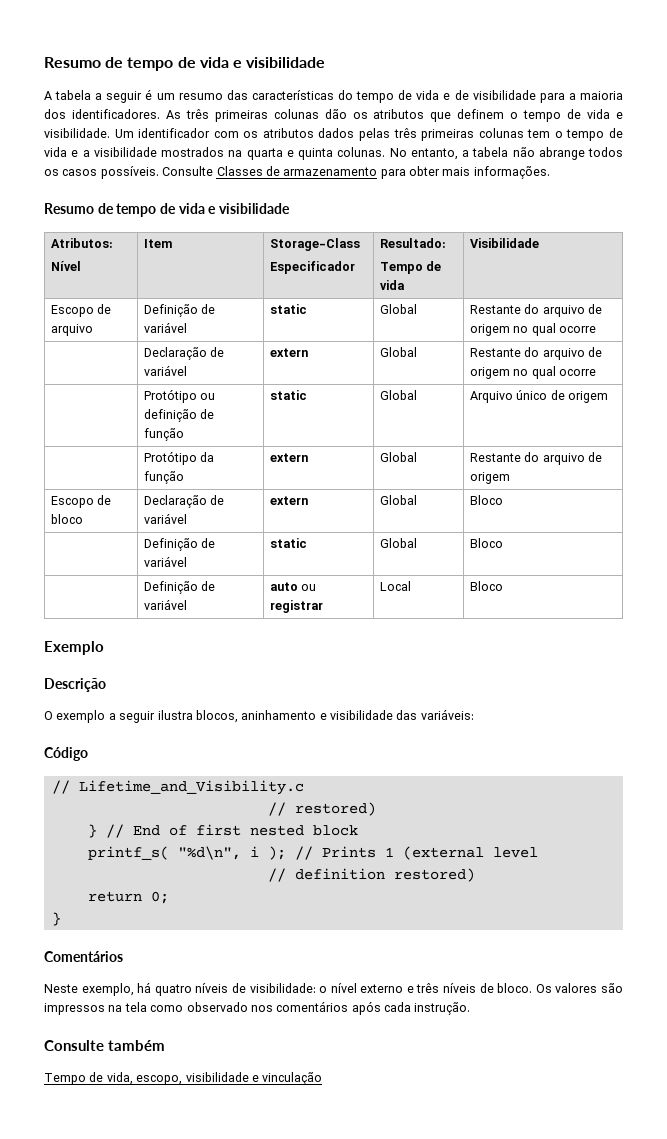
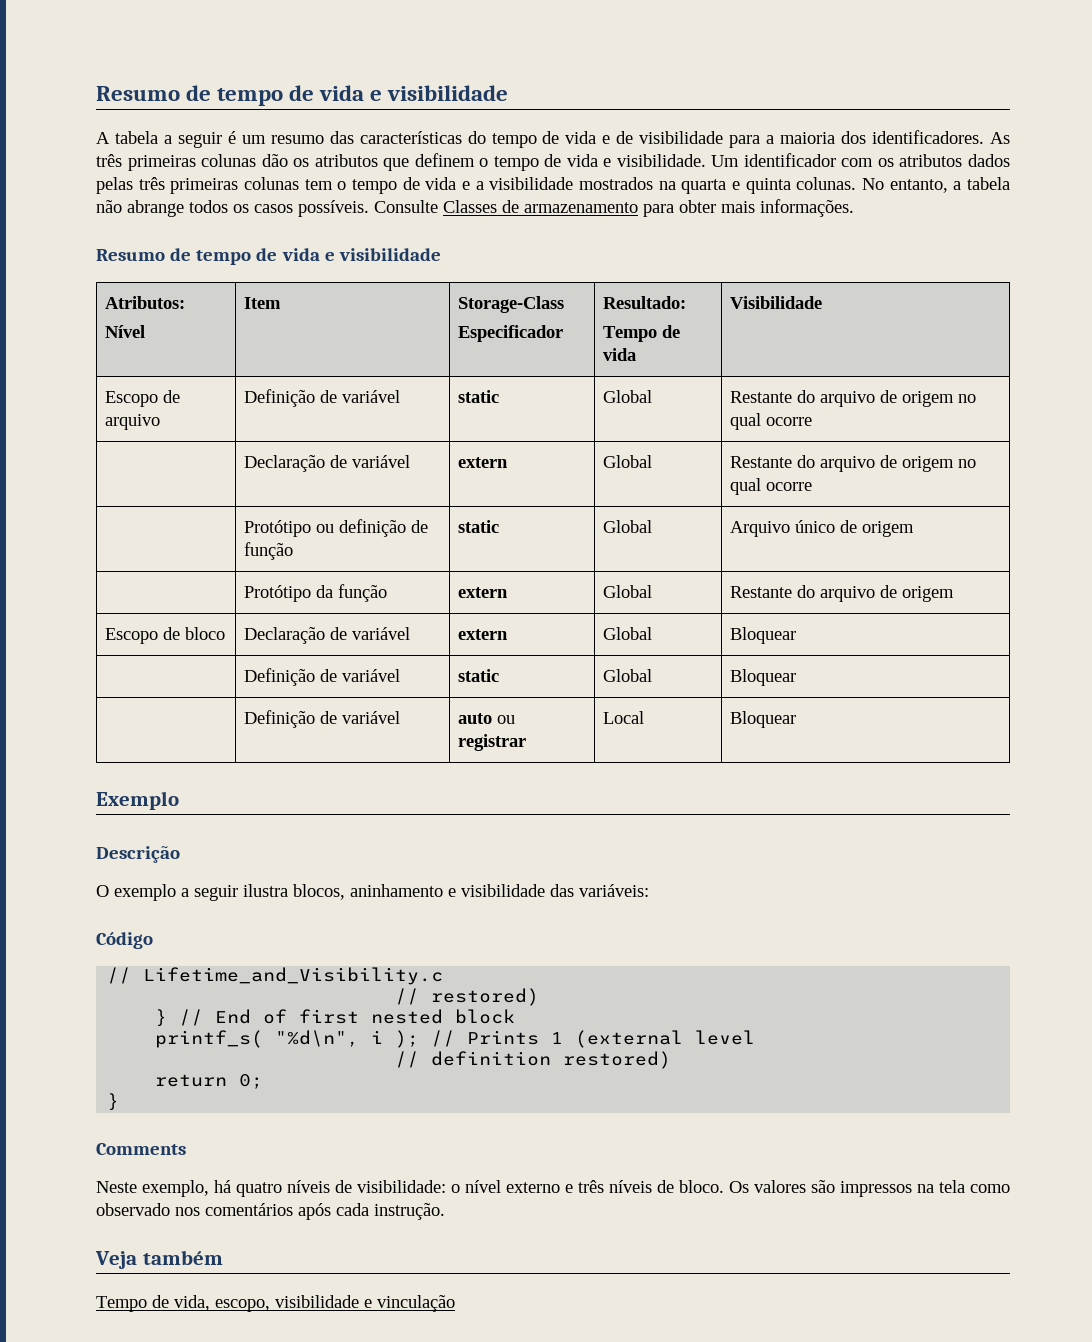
- Escopo de bloco | Declaração de variável | extern | Global | Bloco
- | Definição de variável | static | Global | Bloco
+ Escopo de bloco | Declaração de variável | extern | Global | Bloquear
+ | Definição de variável | static | Global | Bloquear
- | Definição de variável | auto ou registrar | Local | Bloco
+ | Definição de variável | auto ou registrar | Local | Bloquear
- Comentários
+ Comments
- Consulte também
+ Veja também

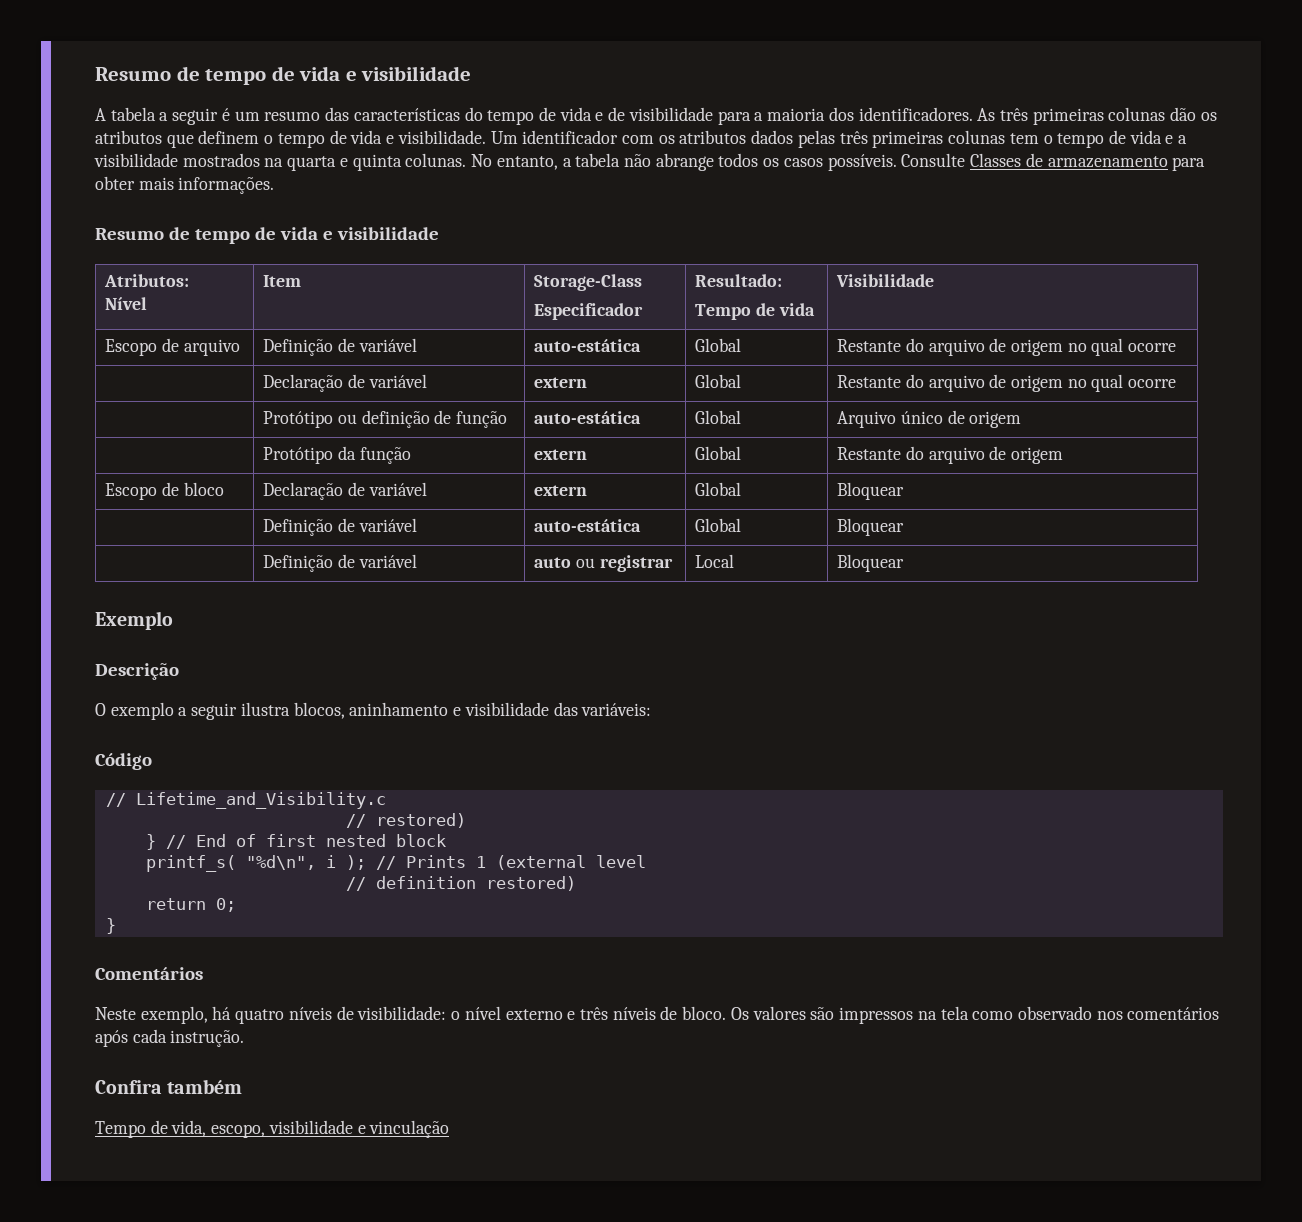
- Escopo de arquivo | Definição de variável | static | Global | Restante do arquivo de origem no qual ocorre
+ Escopo de arquivo | Definição de variável | auto-estática | Global | Restante do arquivo de origem no qual ocorre
- | Protótipo ou definição de função | static | Global | Arquivo único de origem
+ | Protótipo ou definição de função | auto-estática | Global | Arquivo único de origem
- | Definição de variável | static | Global | Bloquear
+ | Definição de variável | auto-estática | Global | Bloquear
- Comments
+ Comentários
- Veja também
+ Confira também

